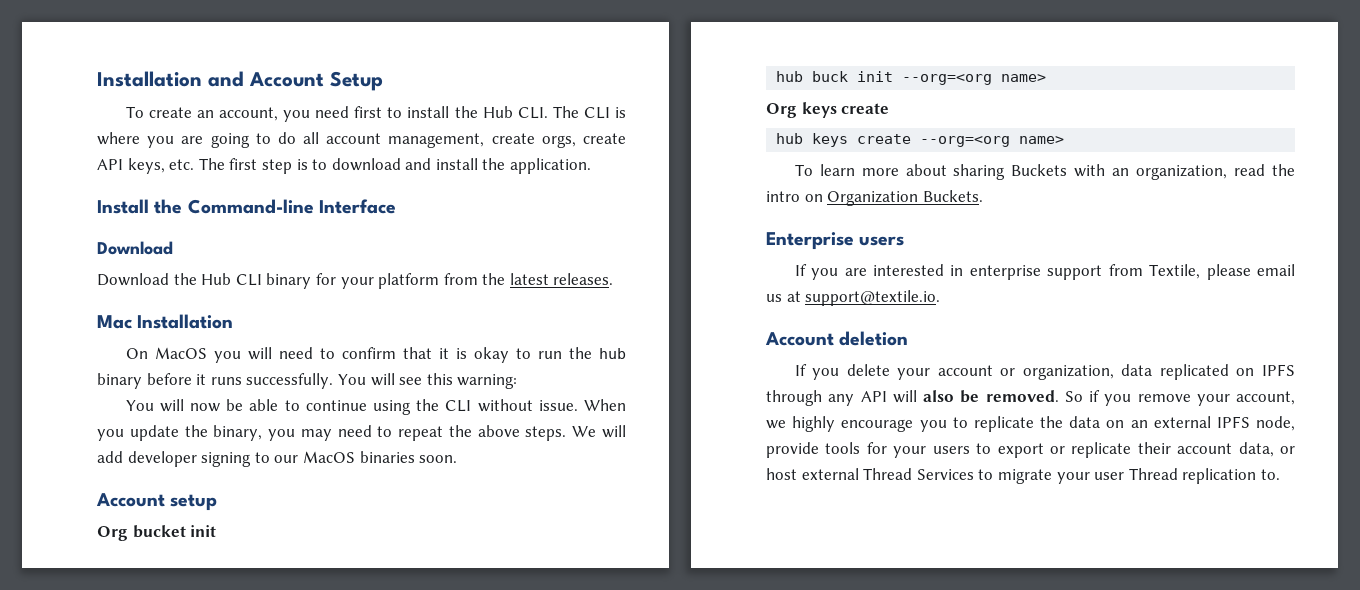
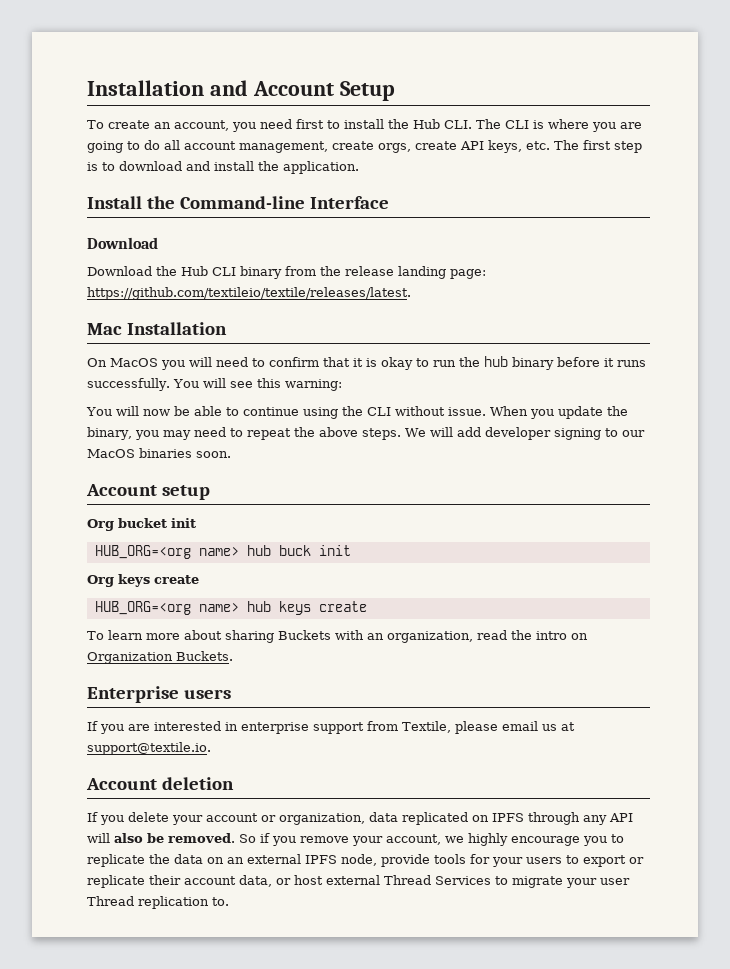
- Download the Hub CLI binary for your platform from the latest releases.
+ Download the Hub CLI binary from the release landing page: https://github.com/textileio/textile/releases/latest.
- hub buck init --org=<org name>
+ HUB_ORG=<org name> hub buck init
- hub keys create --org=<org name>
+ HUB_ORG=<org name> hub keys create

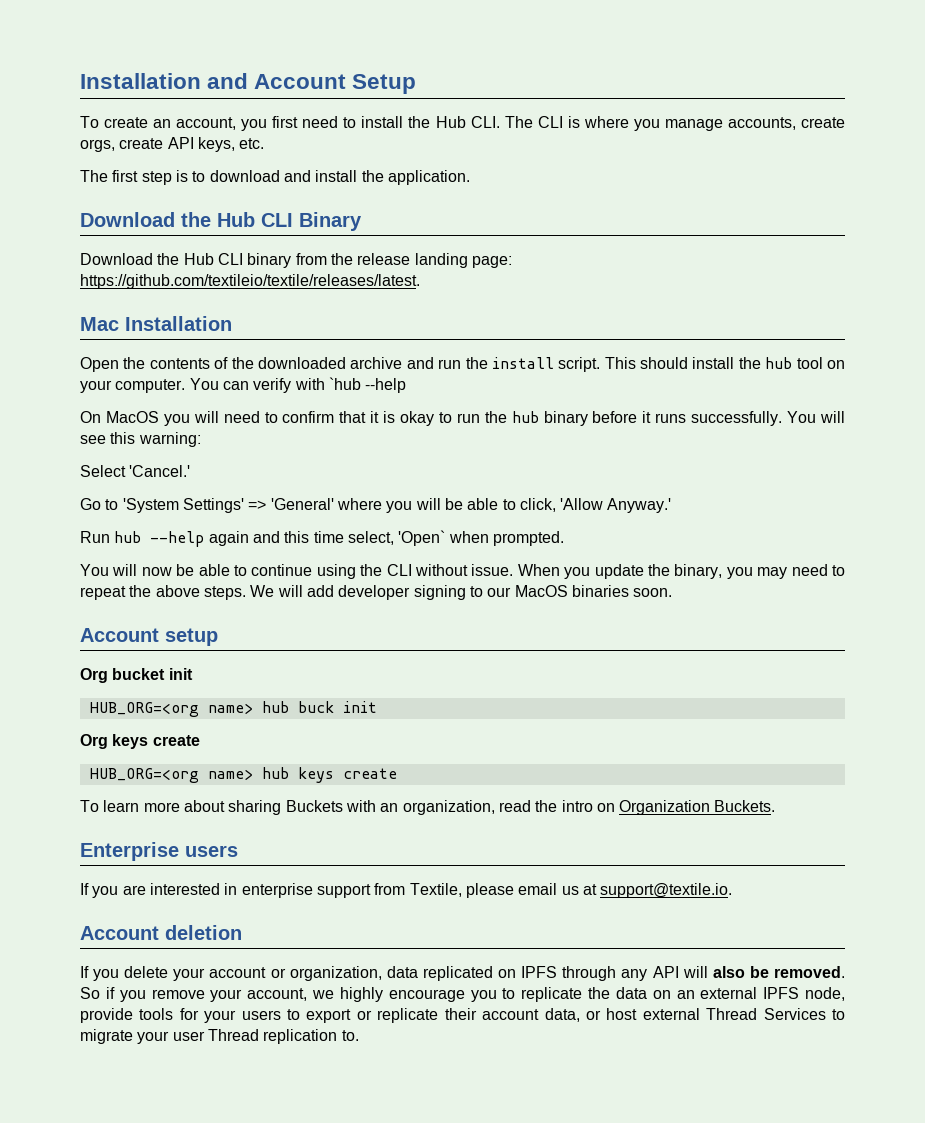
- To create an account, you need first to install the Hub CLI. The CLI is where you are going to do all account management, create orgs, create API keys, etc. The first step is to download and install the application.
+ To create an account, you first need to install the Hub CLI. The CLI is where you manage accounts, create orgs, create API keys, etc.
+ The first step is to download and install the application.
- Install the Command-line Interface
- Download
+ Download the Hub CLI Binary
+ Open the contents of the downloaded archive and run the install script. This should install the hub tool on your computer. You can verify with `hub --help
+ Select 'Cancel.'
+ Go to 'System Settings' => 'General' where you will be able to click, 'Allow Anyway.'
+ Run hub --help again and this time select, 'Open` when prompted.

